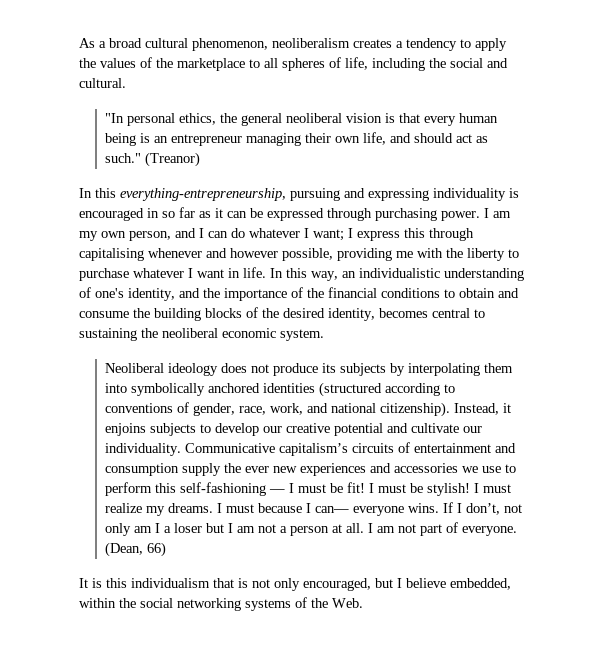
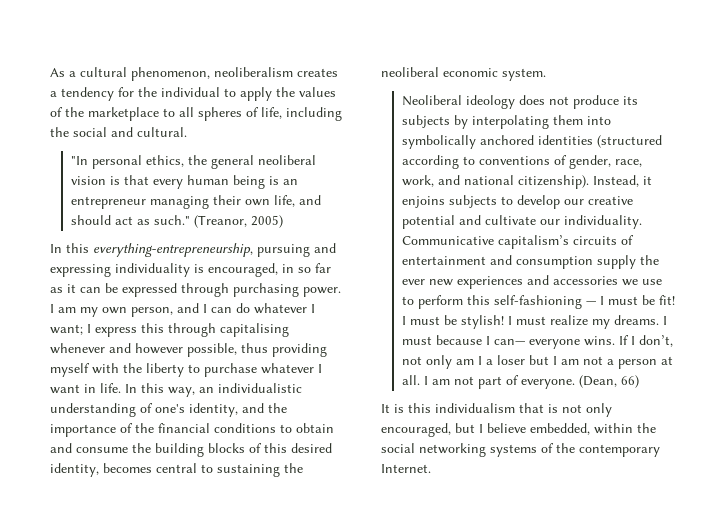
- As a broad cultural phenomenon, neoliberalism creates a tendency to apply the values of the marketplace to all spheres of life, including the social and cultural.
+ As a cultural phenomenon, neoliberalism creates a tendency for the individual to apply the values of the marketplace to all spheres of life, including the social and cultural.
- (Treanor)
+ (Treanor, 2005)
- In this everything-entrepreneurship, pursuing and expressing individuality is encouraged in so far as it can be expressed through purchasing power.
+ In this everything-entrepreneurship, pursuing and expressing individuality is encouraged, in so far as it can be expressed through purchasing power.
- I am my own person, and I can do whatever I want; I express this through capitalising whenever and however possible, providing me with the liberty to purchase whatever I want in life.
+ I am my own person, and I can do whatever I want; I express this through capitalising whenever and however possible, thus providing myself with the liberty to purchase whatever I want in life.
- In this way, an individualistic understanding of one's identity, and the importance of the financial conditions to obtain and consume the building blocks of the desired identity, becomes central to sustaining the neoliberal economic system.
+ In this way, an individualistic understanding of one's identity, and the importance of the financial conditions to obtain and consume the building blocks of this desired identity, becomes central to sustaining the neoliberal economic system.
- It is this individualism that is not only encouraged, but I believe embedded, within the social networking systems of the Web.
+ It is this individualism that is not only encouraged, but I believe embedded, within the social networking systems of the contemporary Internet.

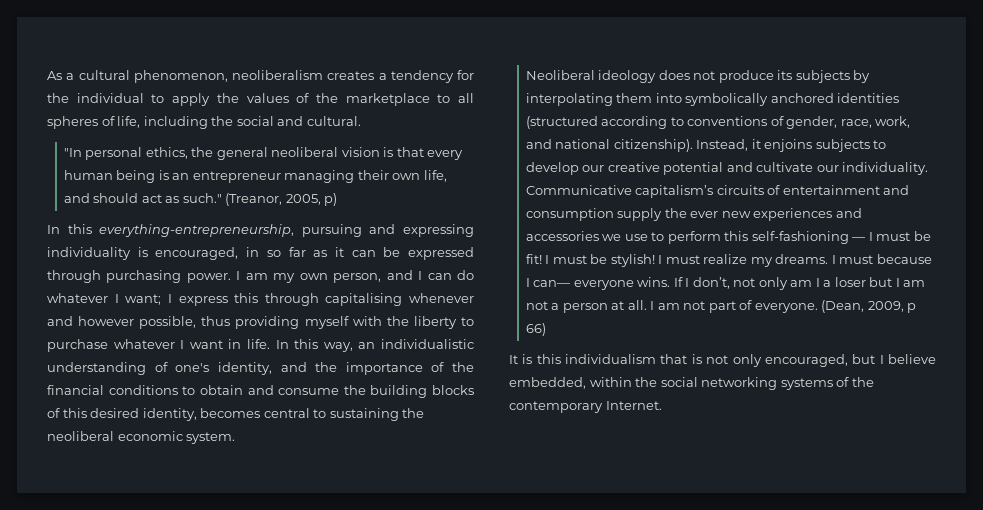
- (Treanor, 2005)
+ (Treanor, 2005, p)
- (Dean, 66)
+ (Dean, 2009, p 66)

